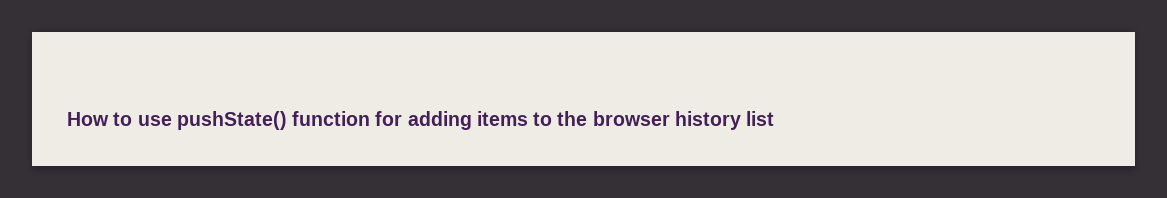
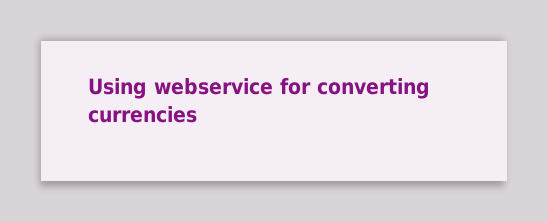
- How to use pushState() function for adding items to the browser history list
+ Using webservice for converting currencies

